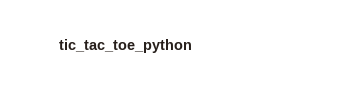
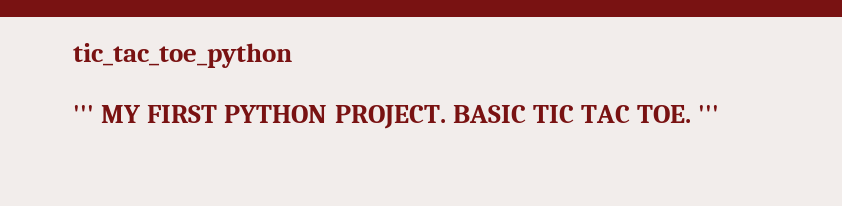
+ ''' MY FIRST PYTHON PROJECT. BASIC TIC TAC TOE. '''

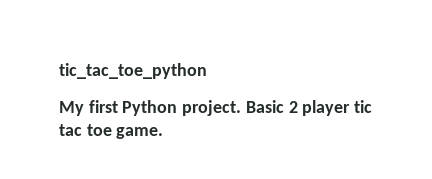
- ''' MY FIRST PYTHON PROJECT. BASIC TIC TAC TOE. '''
+ My first Python project. Basic 2 player tic tac toe game.

